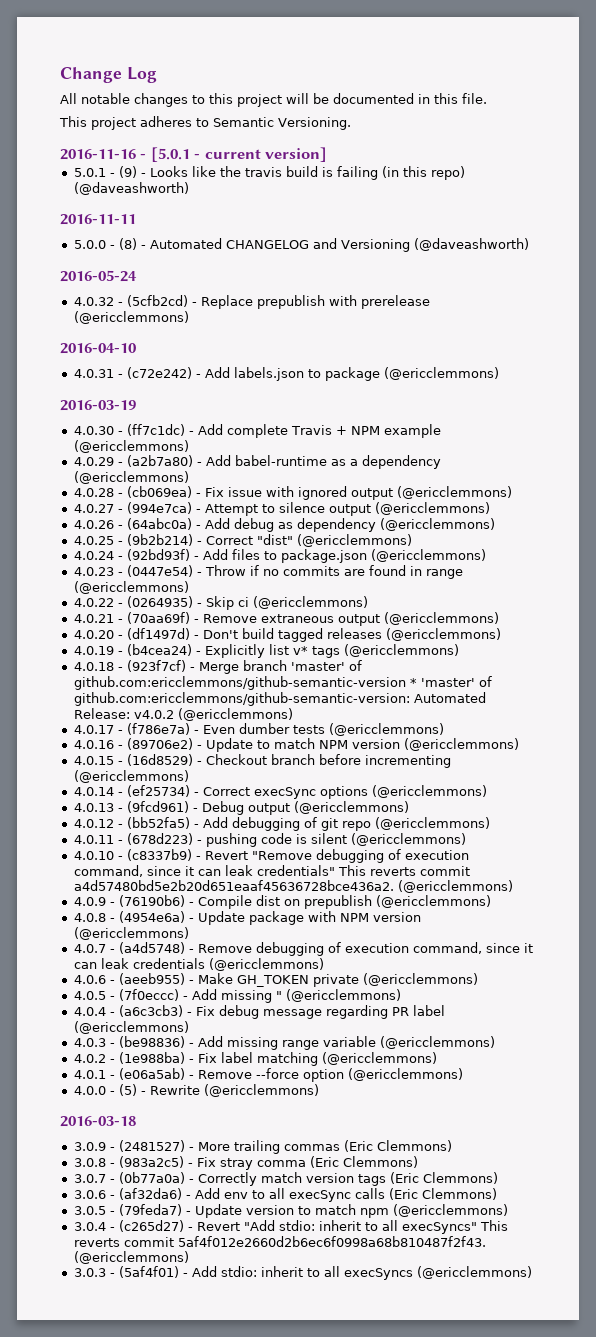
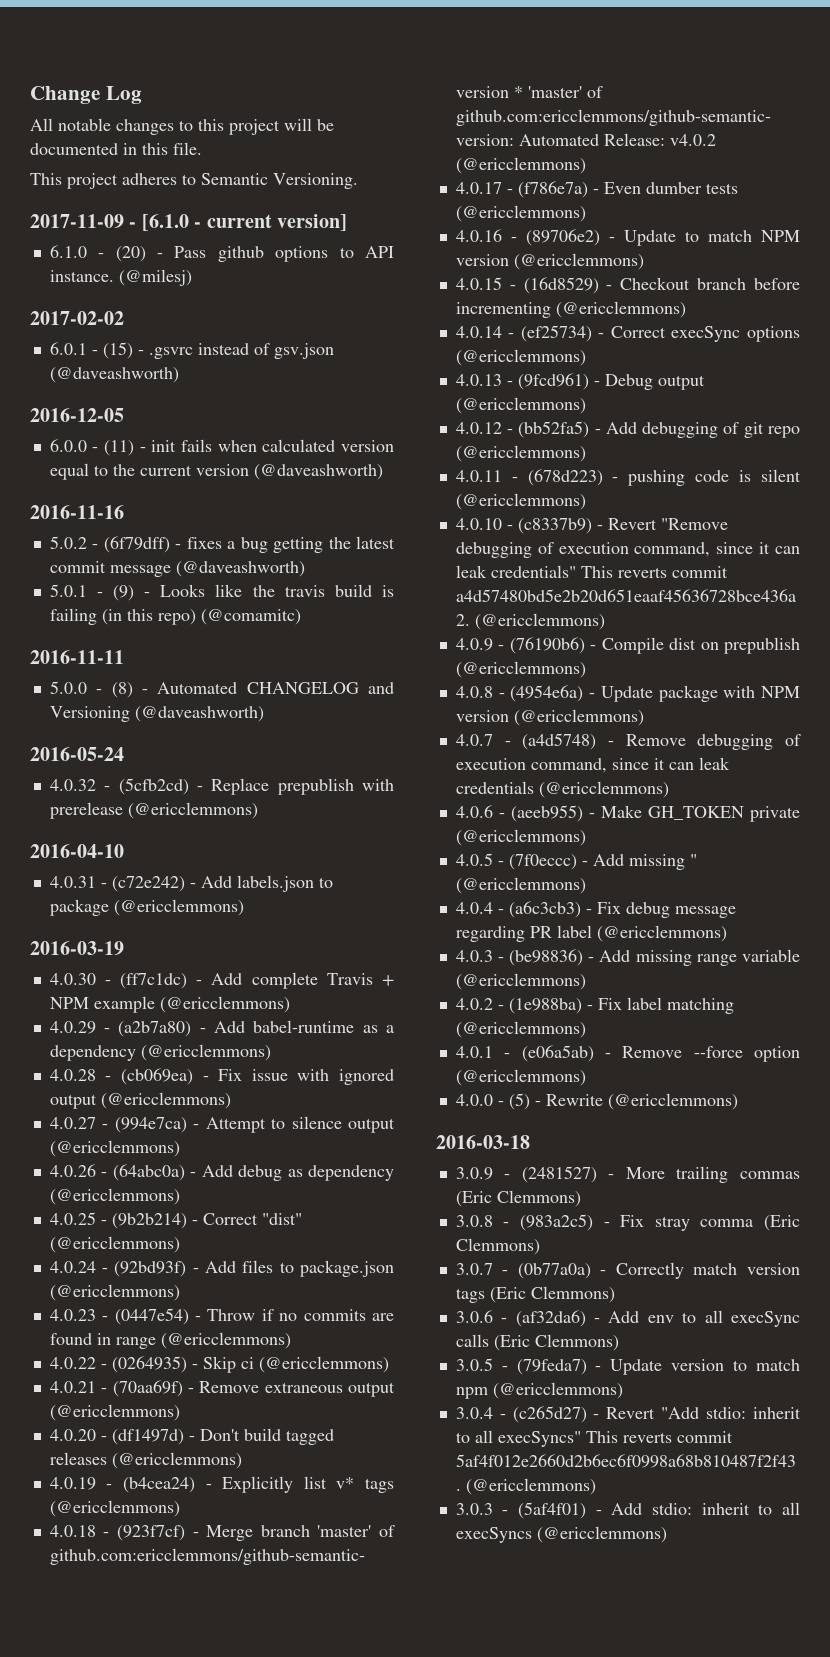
- 2016-11-16 - [5.0.1 - current version]
+ 2017-11-09 - [6.1.0 - current version]
+ 6.1.0 - (20) - Pass github options to API instance. (@milesj)
+ 2017-02-02
+ 6.0.1 - (15) - .gsvrc instead of gsv.json (@daveashworth)
+ 2016-12-05
+ 6.0.0 - (11) - init fails when calculated version equal to the current version (@daveashworth)
+ 2016-11-16
+ 5.0.2 - (6f79dff) - fixes a bug getting the latest commit message (@daveashworth)
- 5.0.1 - (9) - Looks like the travis build is failing (in this repo) (@daveashworth)
+ 5.0.1 - (9) - Looks like the travis build is failing (in this repo) (@comamitc)

